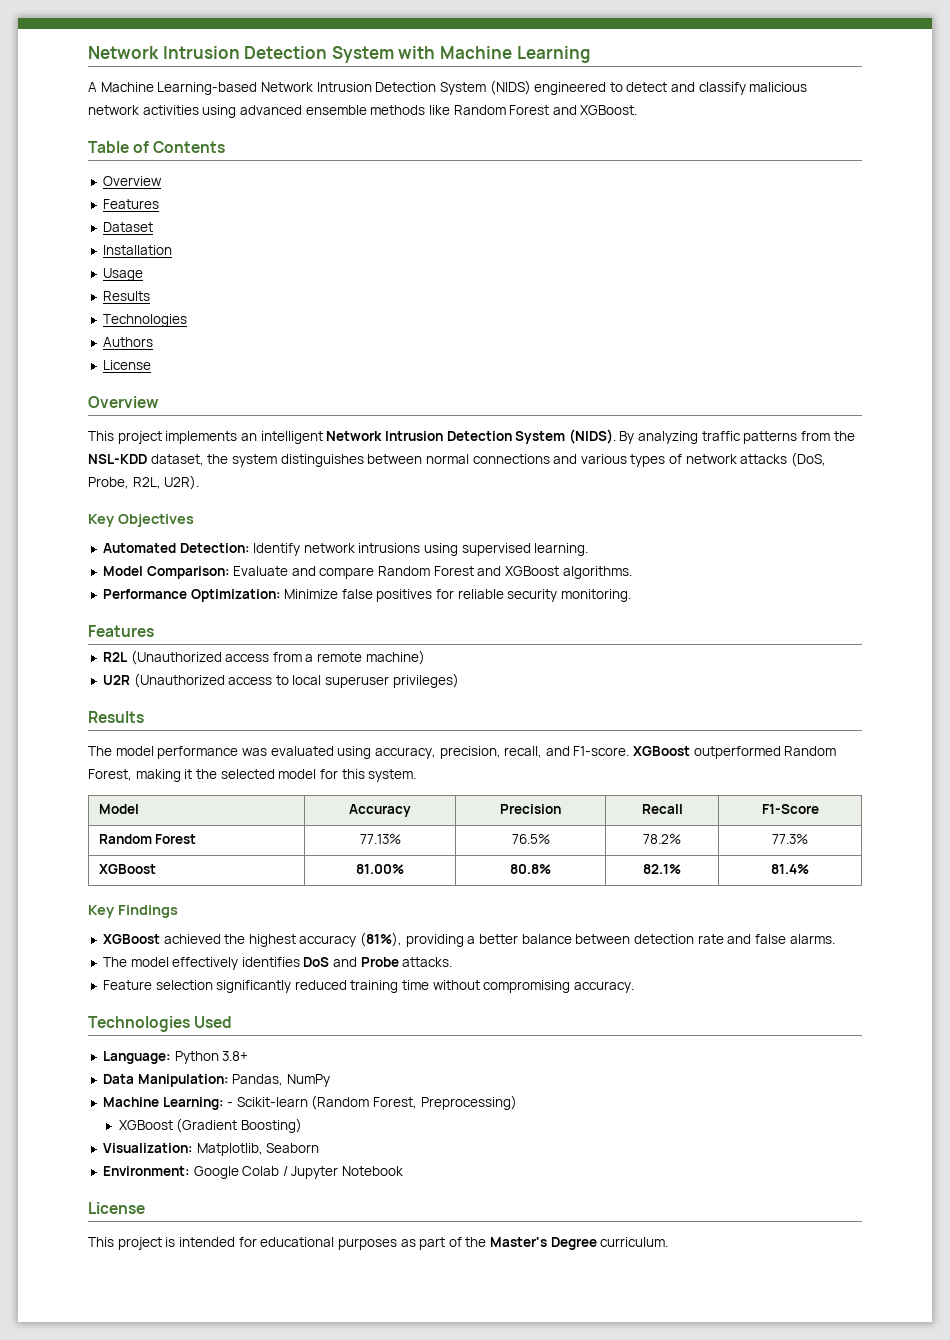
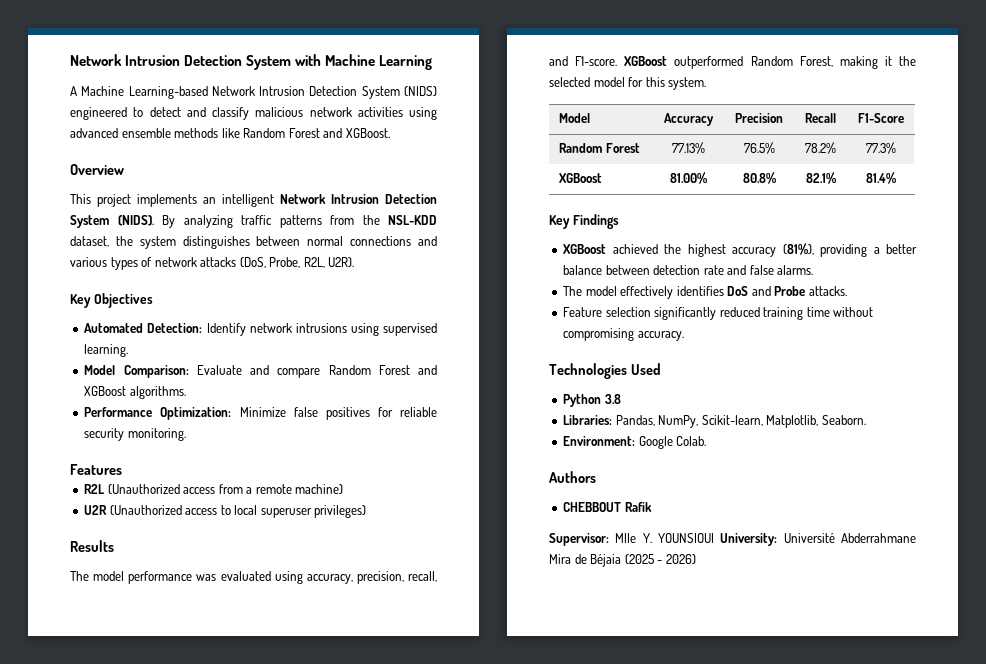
- Table of Contents
- Overview
- Features
- Dataset
- Installation
- Usage
- Results
- Technologies
- Authors
- License
- Language: Python 3.8+
- Data Manipulation: Pandas, NumPy
- Machine Learning: - Scikit-learn (Random Forest, Preprocessing)
- XGBoost (Gradient Boosting)
- Visualization: Matplotlib, Seaborn
- Environment: Google Colab / Jupyter Notebook
- License
- This project is intended for educational purposes as part of the Master's Degree curriculum.
+ Python 3.8
+ Libraries: Pandas, NumPy, Scikit-learn, Matplotlib, Seaborn.
+ Environment: Google Colab.
+ Authors
+ CHEBBOUT Rafik
+ Supervisor: Mlle Y. YOUNSIOUI University: Université Abderrahmane Mira de Béjaia (2025 - 2026)

